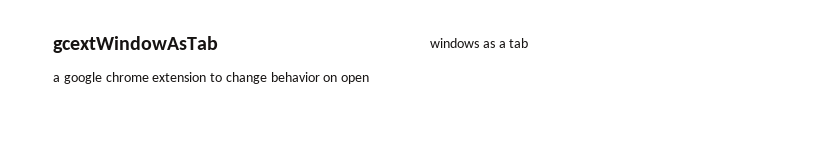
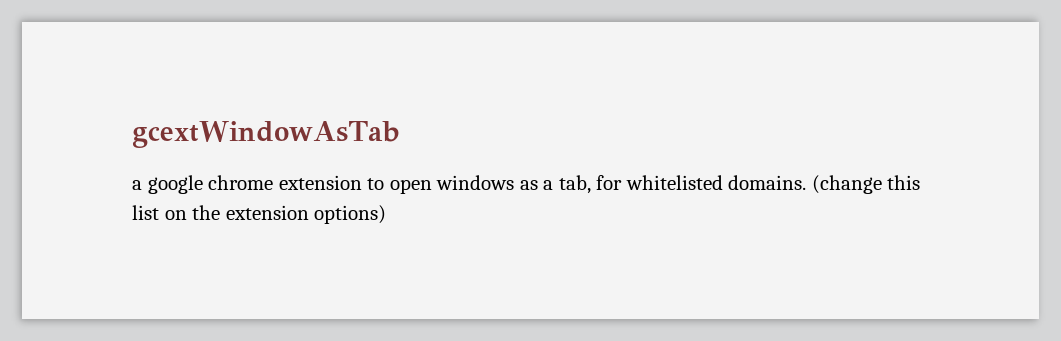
- a google chrome extension to change behavior on open windows as a tab
+ a google chrome extension to open windows as a tab, for whitelisted domains. (change this list on the extension options)

